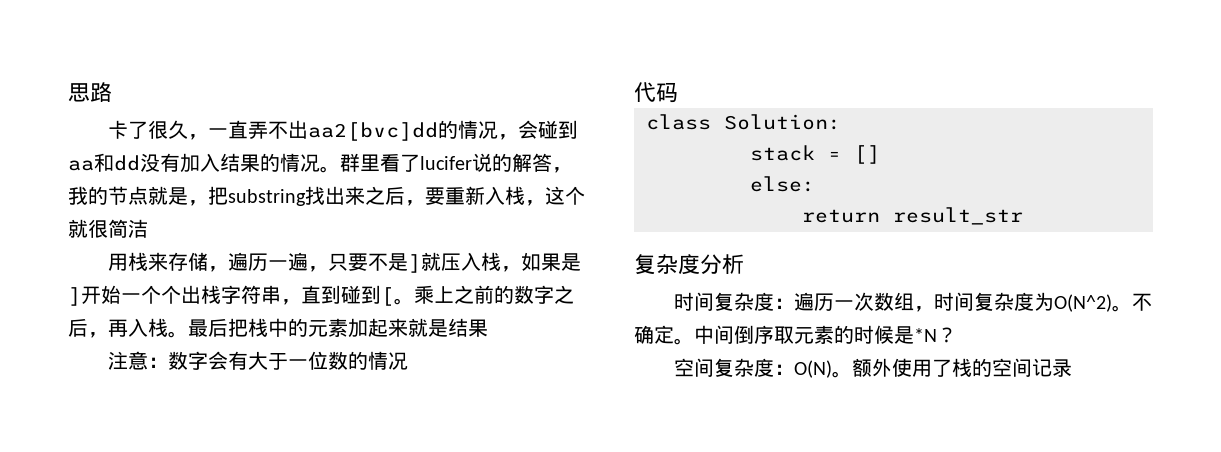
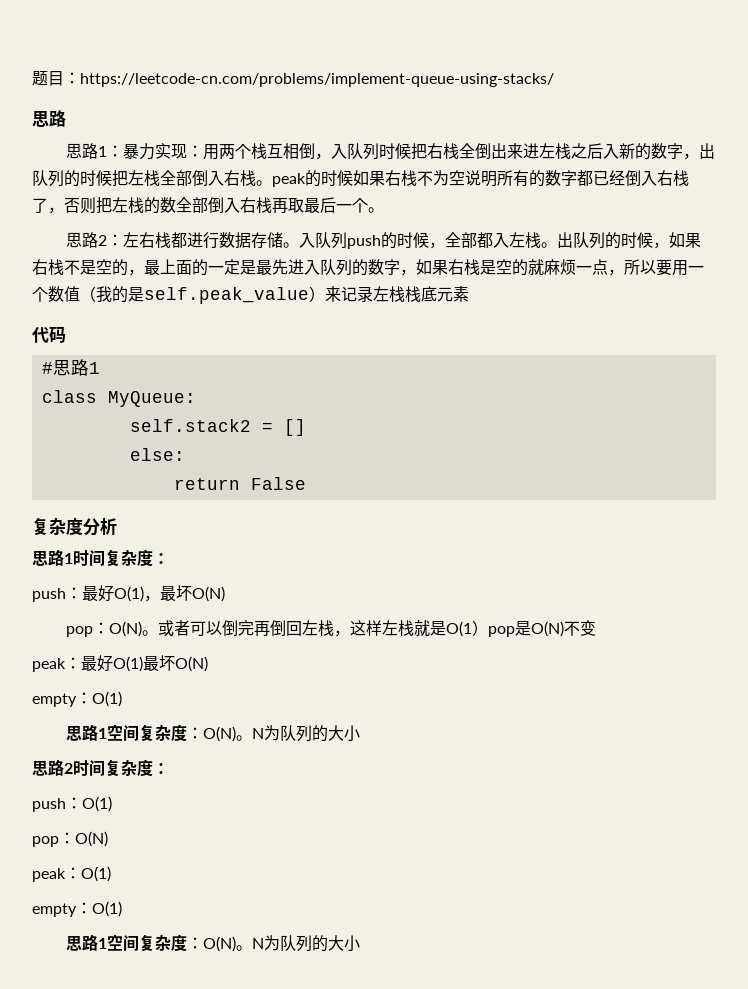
+ 题目：https://leetcode-cn.com/problems/implement-queue-using-stacks/
- 卡了很久，一直弄不出aa2[bvc]dd的情况，会碰到aa和dd没有加入结果的情况。群里看了lucifer说的解答，我的节点就是，把substring找出来之后，要重新入栈，这个就很简洁
- 用栈来存储，遍历一遍，只要不是]就压入栈，如果是]开始一个个出栈字符串，直到碰到[。乘上之前的数字之后，再入栈。最后把栈中的元素加起来就是结果
- 注意：数字会有大于一位数的情况
+ 思路1：暴力实现：用两个栈互相倒，入队列时候把右栈全倒出来进左栈之后入新的数字，出队列的时候把左栈全部倒入右栈。peak的时候如果右栈不为空说明所有的数字都已经倒入右栈了，否则把左栈的数全部倒入右栈再取最后一个。
+ 思路2：左右栈都进行数据存储。入队列push的时候，全部都入左栈。出队列的时候，如果右栈不是空的，最上面的一定是最先进入队列的数字，如果右栈是空的就麻烦一点，所以要用一个数值（我的是self.peak_value）来记录左栈栈底元素
  代码
+ #思路1
- class Solution:
- stack = []
+ class MyQueue:
+ self.stack2 = []
- return result_str
+ return False
- 时间复杂度：遍历一次数组，时间复杂度为O(N^2)。不确定。中间倒序取元素的时候是*N？
- 空间复杂度：O(N)。额外使用了栈的空间记录
+ 思路1时间复杂度：
+ push：最好O(1)，最坏O(N)
+ pop：O(N)。或者可以倒完再倒回左栈，这样左栈就是O(1）pop是O(N)不变
+ peak：最好O(1)最坏O(N)
+ empty：O(1)
+ 思路1空间复杂度：O(N)。N为队列的大小
+ 思路2时间复杂度：
+ push：O(1)
+ pop：O(N)
+ peak：O(1)
+ empty：O(1)
+ 思路1空间复杂度：O(N)。N为队列的大小

